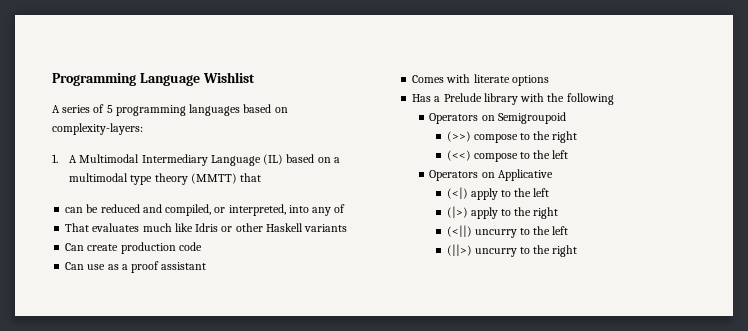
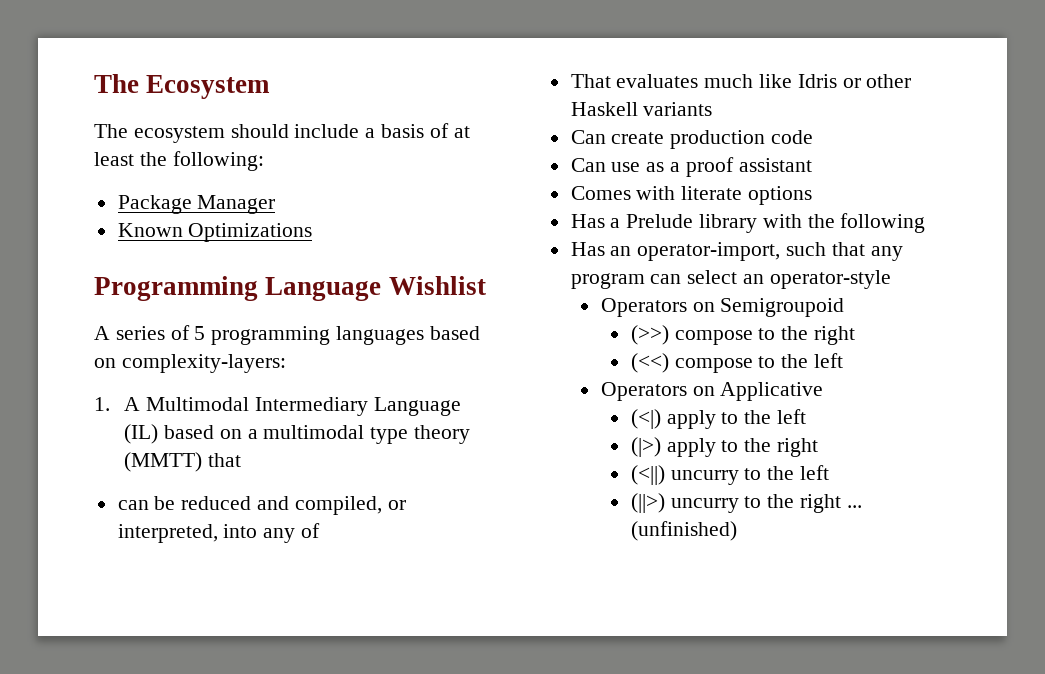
+ The Ecosystem
+ The ecosystem should include a basis of at least the following:
+ Package Manager
+ Known Optimizations
+ Has an operator-import, such that any program can select an operator-style
- (||>) uncurry to the right
+ (||>) uncurry to the right ... (unfinished)

